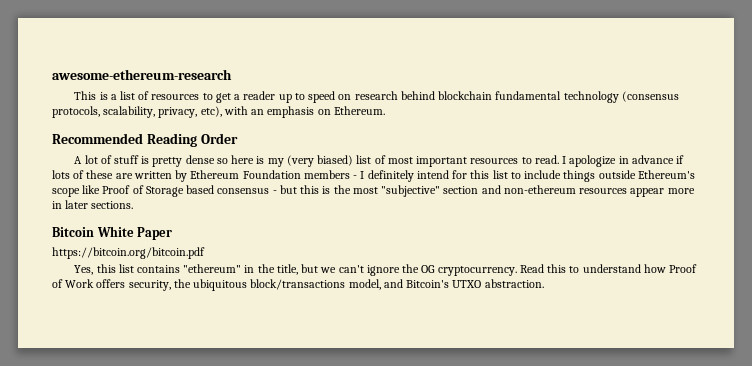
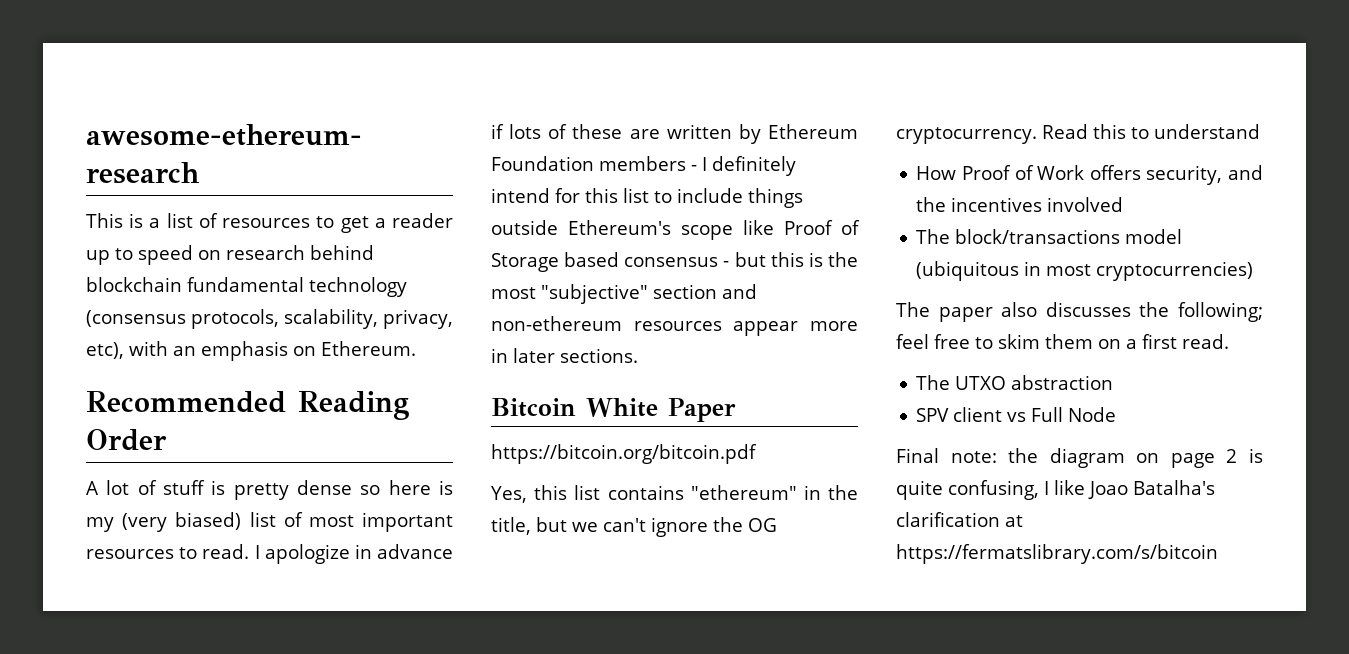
- Read this to understand how Proof of Work offers security, the ubiquitous block/transactions model, and Bitcoin's UTXO abstraction.
+ Read this to understand
+ How Proof of Work offers security, and the incentives involved
+ The block/transactions model (ubiquitous in most cryptocurrencies)
+ The paper also discusses the following; feel free to skim them on a first read.
+ The UTXO abstraction
+ SPV client vs Full Node
+ Final note: the diagram on page 2 is quite confusing, I like Joao Batalha's clarification at https://fermatslibrary.com/s/bitcoin

